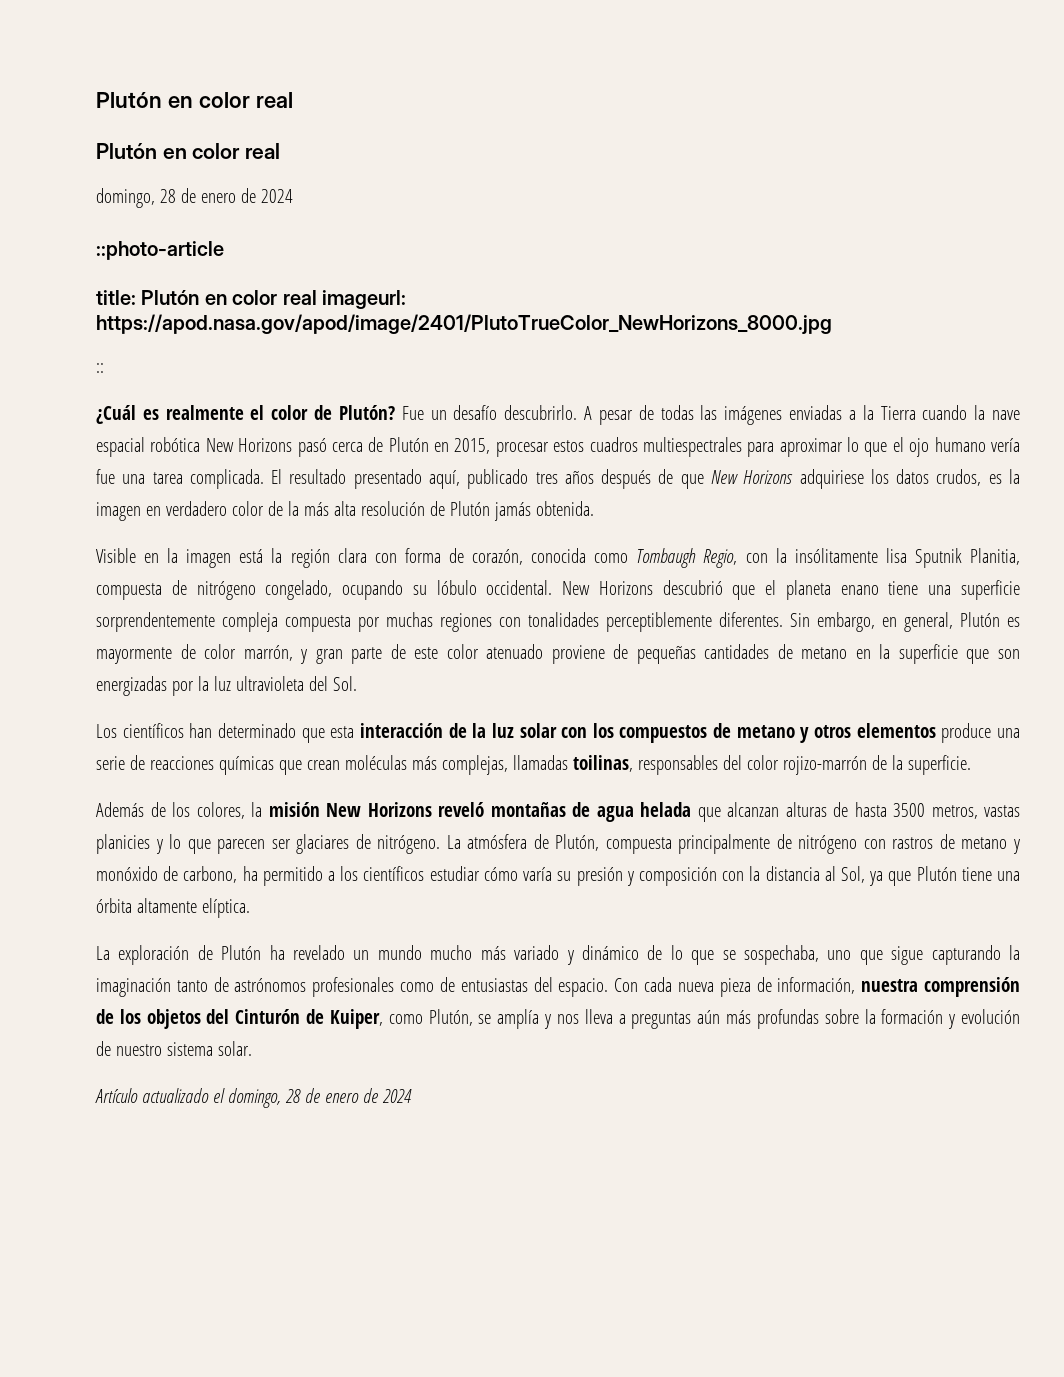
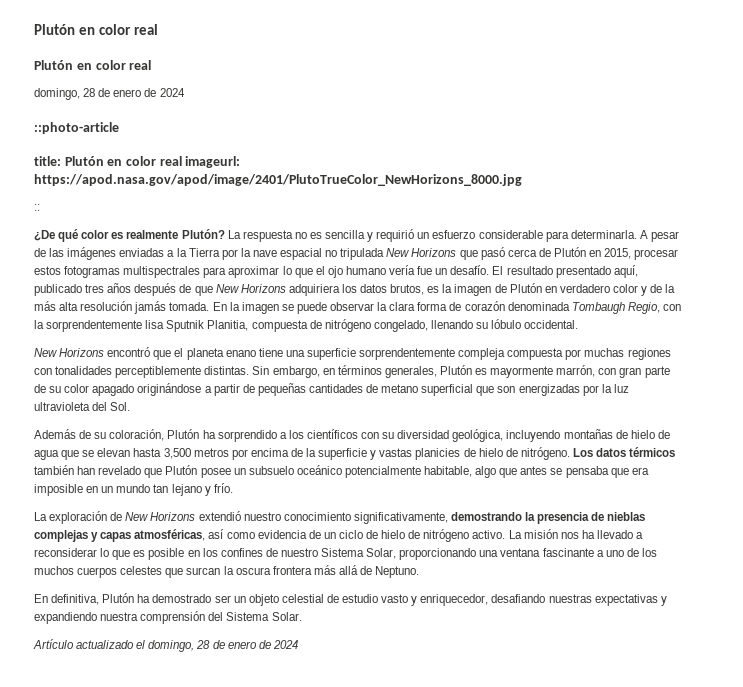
- ¿Cuál es realmente el color de Plutón? Fue un desafío descubrirlo.
+ ¿De qué color es realmente Plutón? La respuesta no es sencilla y requirió un esfuerzo considerable para determinarla.
- A pesar de todas las imágenes enviadas a la Tierra cuando la nave espacial robótica New Horizons pasó cerca de Plutón en 2015, procesar estos cuadros multiespectrales para aproximar lo que el ojo humano vería fue una tarea complicada.
+ A pesar de las imágenes enviadas a la Tierra por la nave espacial no tripulada New Horizons que pasó cerca de Plutón en 2015, procesar estos fotogramas multispectrales para aproximar lo que el ojo humano vería fue un desafío.
- El resultado presentado aquí, publicado tres años después de que New Horizons adquiriese los datos crudos, es la imagen en verdadero color de la más alta resolución de Plutón jamás obtenida.
- Visible en la imagen está la región clara con forma de corazón, conocida como Tombaugh Regio, con la insólitamente lisa Sputnik Planitia, compuesta de nitrógeno congelado, ocupando su lóbulo occidental. New Horizons descubrió que el planeta enano tiene una superficie sorprendentemente compleja compuesta por muchas regiones con tonalidades perceptiblemente diferentes.
+ El resultado presentado aquí, publicado tres años después de que New Horizons adquiriera los datos brutos, es la imagen de Plutón en verdadero color y de la más alta resolución jamás tomada. En la imagen se puede observar la clara forma de corazón denominada Tombaugh Regio, con la sorprendentemente lisa Sputnik Planitia, compuesta de nitrógeno congelado, llenando su lóbulo occidental.
+ New Horizons encontró que el planeta enano tiene una superficie sorprendentemente compleja compuesta por muchas regiones con tonalidades perceptiblemente distintas.
- Sin embargo, en general, Plutón es mayormente de color marrón, y gran parte de este color atenuado proviene de pequeñas cantidades de metano en la superficie que son energizadas por la luz ultravioleta del Sol.
+ Sin embargo, en términos generales, Plutón es mayormente marrón, con gran parte de su color apagado originándose a partir de pequeñas cantidades de metano superficial que son energizadas por la luz ultravioleta del Sol.
- Los científicos han determinado que esta interacción de la luz solar con los compuestos de metano y otros elementos produce una serie de reacciones químicas que crean moléculas más complejas, llamadas toilinas, responsables del color rojizo-marrón de la superficie.
- Además de los colores, la misión New Horizons reveló montañas de agua helada que alcanzan alturas de hasta 3500 metros, vastas planicies y lo que parecen ser glaciares de nitrógeno. La atmósfera de Plutón, compuesta principalmente de nitrógeno con rastros de metano y monóxido de carbono, ha permitido a los científicos estudiar cómo varía su presión y composición con la distancia al Sol, ya que Plutón tiene una órbita altamente elíptica.
- La exploración de Plutón ha revelado un mundo mucho más variado y dinámico de lo que se sospechaba, uno que sigue capturando la imaginación tanto de astrónomos profesionales como de entusiastas del espacio. Con cada nueva pieza de información, nuestra comprensión de los objetos del Cinturón de Kuiper, como Plutón, se amplía y nos lleva a preguntas aún más profundas sobre la formación y evolución de nuestro sistema solar.
+ Además de su coloración, Plutón ha sorprendido a los científicos con su diversidad geológica, incluyendo montañas de hielo de agua que se elevan hasta 3,500 metros por encima de la superficie y vastas planicies de hielo de nitrógeno. Los datos térmicos también han revelado que Plutón posee un subsuelo oceánico potencialmente habitable, algo que antes se pensaba que era imposible en un mundo tan lejano y frío.
+ La exploración de New Horizons extendió nuestro conocimiento significativamente, demostrando la presencia de nieblas complejas y capas atmosféricas, así como evidencia de un ciclo de hielo de nitrógeno activo. La misión nos ha llevado a reconsiderar lo que es posible en los confines de nuestro Sistema Solar, proporcionando una ventana fascinante a uno de los muchos cuerpos celestes que surcan la oscura frontera más allá de Neptuno.
+ En definitiva, Plutón ha demostrado ser un objeto celestial de estudio vasto y enriquecedor, desafiando nuestras expectativas y expandiendo nuestra comprensión del Sistema Solar.

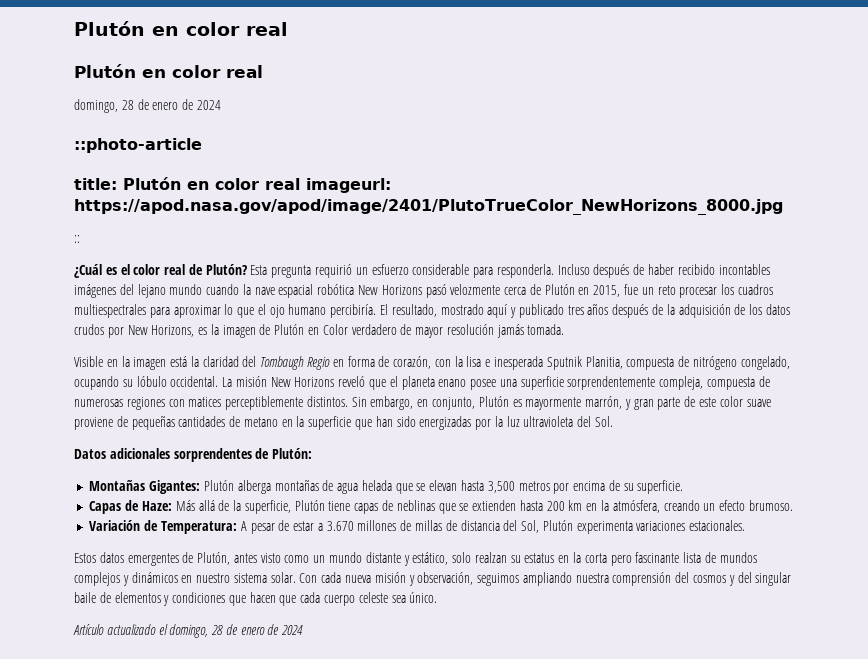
- ¿De qué color es realmente Plutón? La respuesta no es sencilla y requirió un esfuerzo considerable para determinarla. A pesar de las imágenes enviadas a la Tierra por la nave espacial no tripulada New Horizons que pasó cerca de Plutón en 2015, procesar estos fotogramas multispectrales para aproximar lo que el ojo humano vería fue un desafío. El resultado presentado aquí, publicado tres años después de que New Horizons adquiriera los datos brutos, es la imagen de Plutón en verdadero color y de la más alta resolución jamás tomada. En la imagen se puede observar la clara forma de corazón denominada Tombaugh Regio, con la sorprendentemente lisa Sputnik Planitia, compuesta de nitrógeno congelado, llenando su lóbulo occidental.
- New Horizons encontró que el planeta enano tiene una superficie sorprendentemente compleja compuesta por muchas regiones con tonalidades perceptiblemente distintas.
+ ¿Cuál es el color real de Plutón? Esta pregunta requirió un esfuerzo considerable para responderla. Incluso después de haber recibido incontables imágenes del lejano mundo cuando la nave espacial robótica New Horizons pasó velozmente cerca de Plutón en 2015, fue un reto procesar los cuadros multiespectrales para aproximar lo que el ojo humano percibiría. El resultado, mostrado aquí y publicado tres años después de la adquisición de los datos crudos por New Horizons, es la imagen de Plutón en Color verdadero de mayor resolución jamás tomada.
+ Visible en la imagen está la claridad del Tombaugh Regio en forma de corazón, con la lisa e inesperada Sputnik Planitia, compuesta de nitrógeno congelado, ocupando su lóbulo occidental. La misión New Horizons reveló que el planeta enano posee una superficie sorprendentemente compleja, compuesta de numerosas regiones con matices perceptiblemente distintos.
- Sin embargo, en términos generales, Plutón es mayormente marrón, con gran parte de su color apagado originándose a partir de pequeñas cantidades de metano superficial que son energizadas por la luz ultravioleta del Sol.
+ Sin embargo, en conjunto, Plutón es mayormente marrón, y gran parte de este color suave proviene de pequeñas cantidades de metano en la superficie que han sido energizadas por la luz ultravioleta del Sol.
- Además de su coloración, Plutón ha sorprendido a los científicos con su diversidad geológica, incluyendo montañas de hielo de agua que se elevan hasta 3,500 metros por encima de la superficie y vastas planicies de hielo de nitrógeno. Los datos térmicos también han revelado que Plutón posee un subsuelo oceánico potencialmente habitable, algo que antes se pensaba que era imposible en un mundo tan lejano y frío.
- La exploración de New Horizons extendió nuestro conocimiento significativamente, demostrando la presencia de nieblas complejas y capas atmosféricas, así como evidencia de un ciclo de hielo de nitrógeno activo. La misión nos ha llevado a reconsiderar lo que es posible en los confines de nuestro Sistema Solar, proporcionando una ventana fascinante a uno de los muchos cuerpos celestes que surcan la oscura frontera más allá de Neptuno.
- En definitiva, Plutón ha demostrado ser un objeto celestial de estudio vasto y enriquecedor, desafiando nuestras expectativas y expandiendo nuestra comprensión del Sistema Solar.
+ Datos adicionales sorprendentes de Plutón:
+ Montañas Gigantes: Plutón alberga montañas de agua helada que se elevan hasta 3,500 metros por encima de su superficie.
+ Capas de Haze: Más allá de la superficie, Plutón tiene capas de neblinas que se extienden hasta 200 km en la atmósfera, creando un efecto brumoso.
+ Variación de Temperatura: A pesar de estar a 3.670 millones de millas de distancia del Sol, Plutón experimenta variaciones estacionales.
+ Estos datos emergentes de Plutón, antes visto como un mundo distante y estático, solo realzan su estatus en la corta pero fascinante lista de mundos complejos y dinámicos en nuestro sistema solar. Con cada nueva misión y observación, seguimos ampliando nuestra comprensión del cosmos y del singular baile de elementos y condiciones que hacen que cada cuerpo celeste sea único.

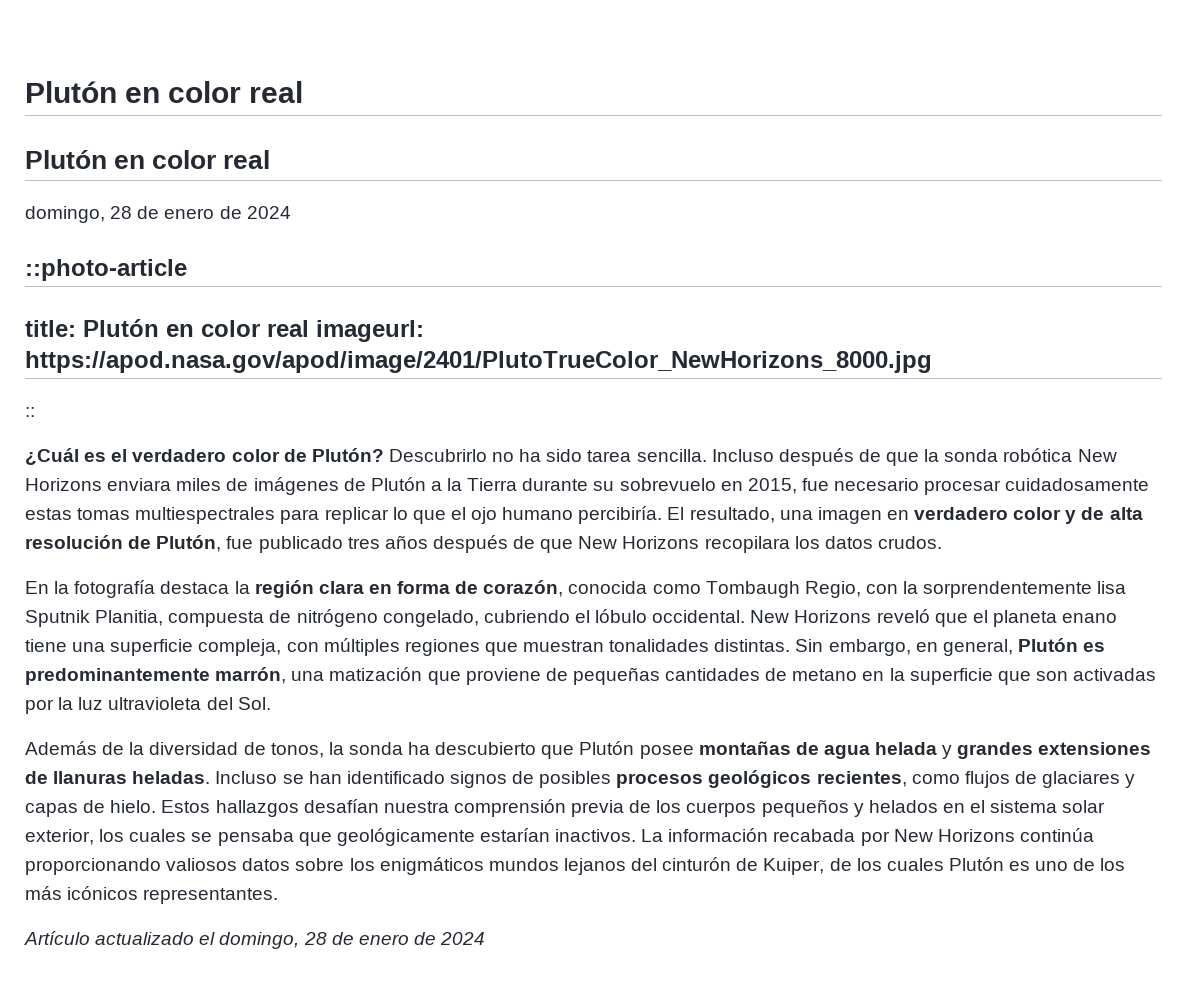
- ¿Cuál es el color real de Plutón? Esta pregunta requirió un esfuerzo considerable para responderla. Incluso después de haber recibido incontables imágenes del lejano mundo cuando la nave espacial robótica New Horizons pasó velozmente cerca de Plutón en 2015, fue un reto procesar los cuadros multiespectrales para aproximar lo que el ojo humano percibiría.
+ ¿Cuál es el verdadero color de Plutón? Descubrirlo no ha sido tarea sencilla. Incluso después de que la sonda robótica New Horizons enviara miles de imágenes de Plutón a la Tierra durante su sobrevuelo en 2015, fue necesario procesar cuidadosamente estas tomas multiespectrales para replicar lo que el ojo humano percibiría.
- El resultado, mostrado aquí y publicado tres años después de la adquisición de los datos crudos por New Horizons, es la imagen de Plutón en Color verdadero de mayor resolución jamás tomada.
- Visible en la imagen está la claridad del Tombaugh Regio en forma de corazón, con la lisa e inesperada Sputnik Planitia, compuesta de nitrógeno congelado, ocupando su lóbulo occidental. La misión New Horizons reveló que el planeta enano posee una superficie sorprendentemente compleja, compuesta de numerosas regiones con matices perceptiblemente distintos.
+ El resultado, una imagen en verdadero color y de alta resolución de Plutón, fue publicado tres años después de que New Horizons recopilara los datos crudos.
+ En la fotografía destaca la región clara en forma de corazón, conocida como Tombaugh Regio, con la sorprendentemente lisa Sputnik Planitia, compuesta de nitrógeno congelado, cubriendo el lóbulo occidental. New Horizons reveló que el planeta enano tiene una superficie compleja, con múltiples regiones que muestran tonalidades distintas.
- Sin embargo, en conjunto, Plutón es mayormente marrón, y gran parte de este color suave proviene de pequeñas cantidades de metano en la superficie que han sido energizadas por la luz ultravioleta del Sol.
+ Sin embargo, en general, Plutón es predominantemente marrón, una matización que proviene de pequeñas cantidades de metano en la superficie que son activadas por la luz ultravioleta del Sol.
- Datos adicionales sorprendentes de Plutón:
- Montañas Gigantes: Plutón alberga montañas de agua helada que se elevan hasta 3,500 metros por encima de su superficie.
- Capas de Haze: Más allá de la superficie, Plutón tiene capas de neblinas que se extienden hasta 200 km en la atmósfera, creando un efecto brumoso.
- Variación de Temperatura: A pesar de estar a 3.670 millones de millas de distancia del Sol, Plutón experimenta variaciones estacionales.
- Estos datos emergentes de Plutón, antes visto como un mundo distante y estático, solo realzan su estatus en la corta pero fascinante lista de mundos complejos y dinámicos en nuestro sistema solar. Con cada nueva misión y observación, seguimos ampliando nuestra comprensión del cosmos y del singular baile de elementos y condiciones que hacen que cada cuerpo celeste sea único.
+ Además de la diversidad de tonos, la sonda ha descubierto que Plutón posee montañas de agua helada y grandes extensiones de llanuras heladas. Incluso se han identificado signos de posibles procesos geológicos recientes, como flujos de glaciares y capas de hielo. Estos hallazgos desafían nuestra comprensión previa de los cuerpos pequeños y helados en el sistema solar exterior, los cuales se pensaba que geológicamente estarían inactivos. La información recabada por New Horizons continúa proporcionando valiosos datos sobre los enigmáticos mundos lejanos del cinturón de Kuiper, de los cuales Plutón es uno de los más icónicos representantes.

